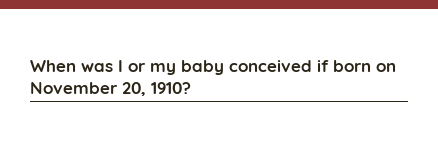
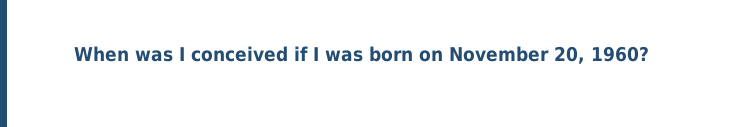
- When was I or my baby conceived if born on November 20, 1910?
+ When was I conceived if I was born on November 20, 1960?

